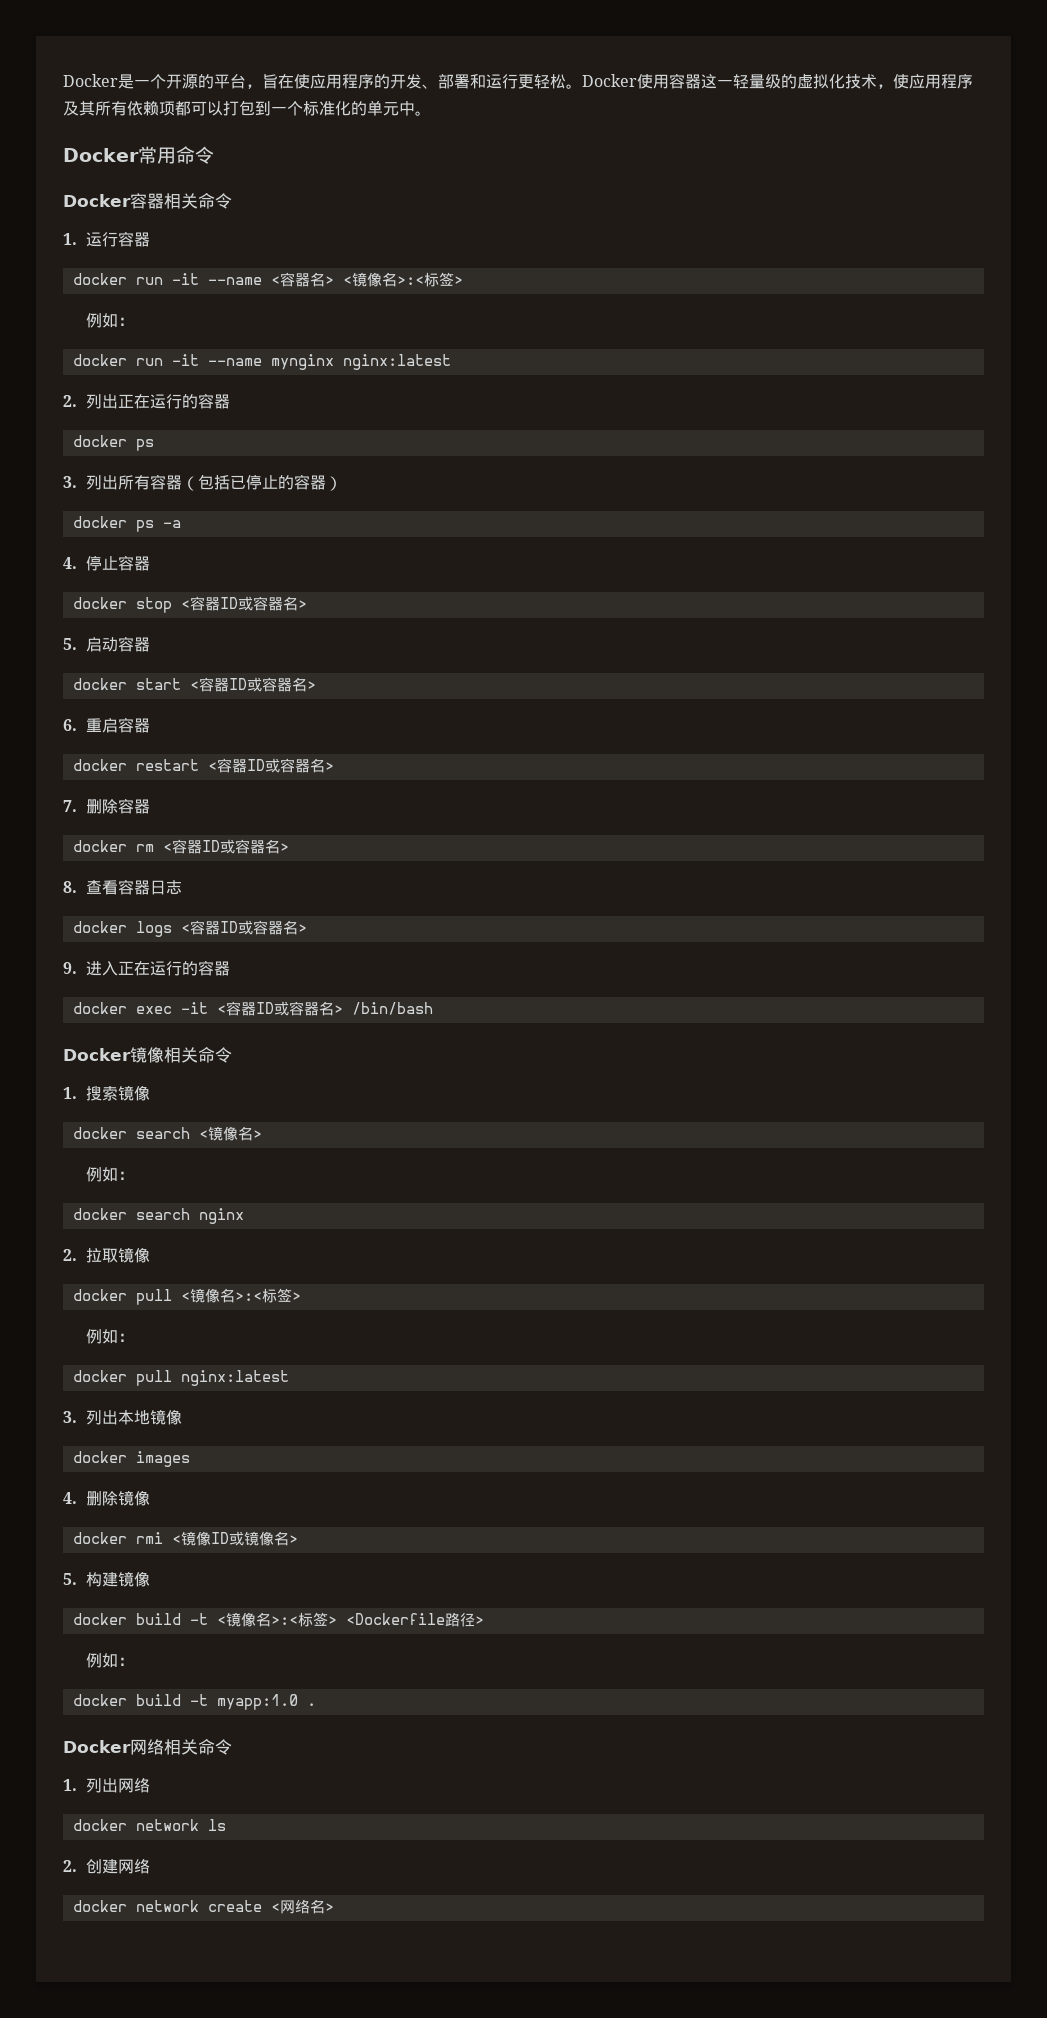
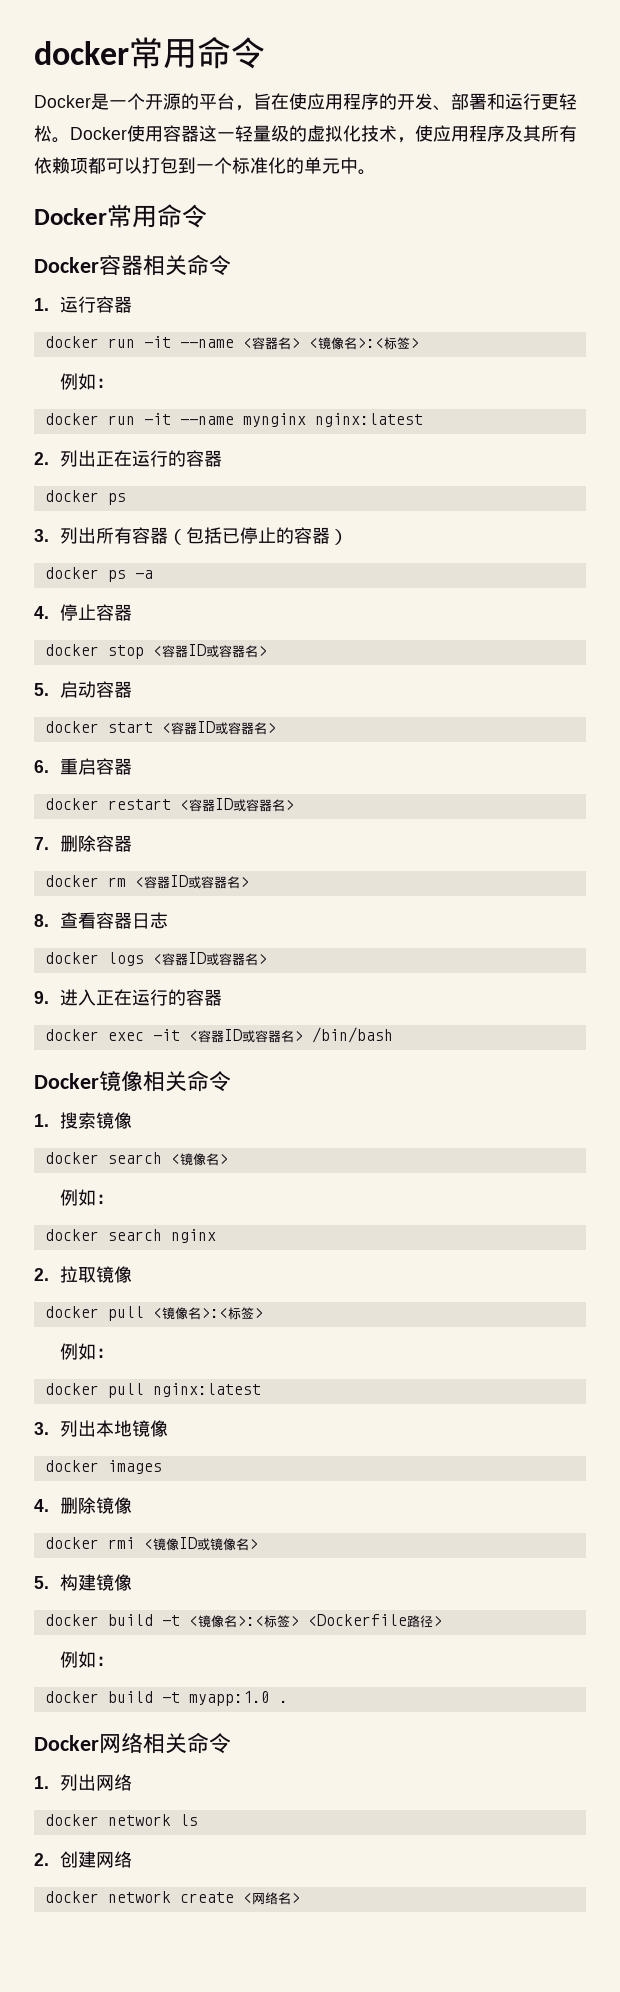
+ docker常用命令

